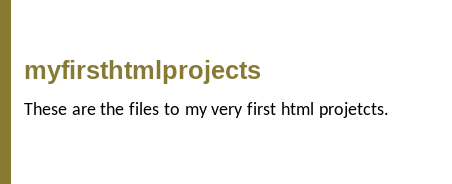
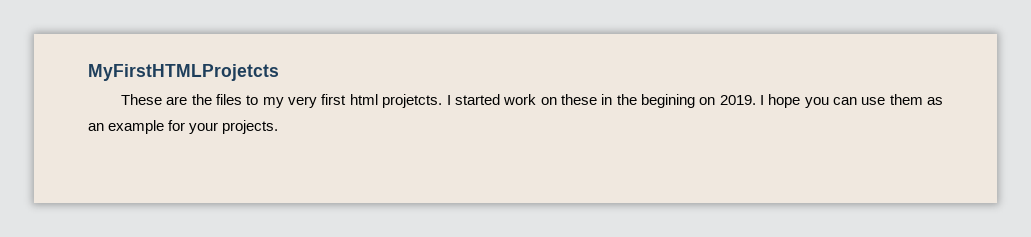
- myfirsthtmlprojects
+ MyFirstHTMLProjetcts
+ I started work on these in the begining on 2019. I hope you can use them as an example for your projects.

